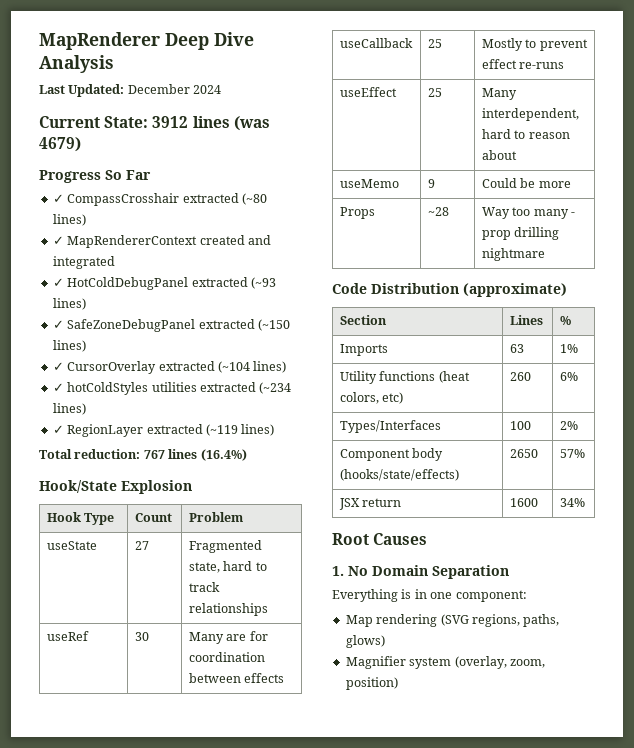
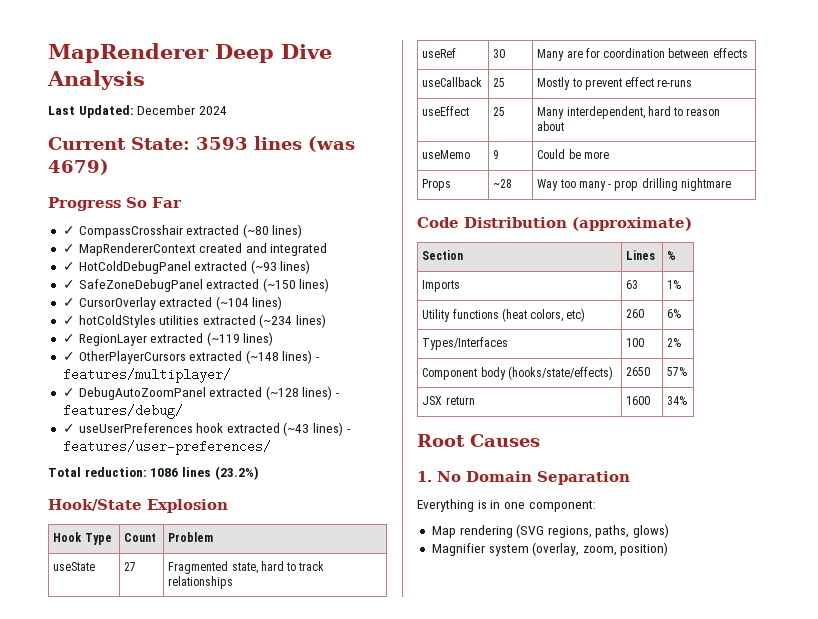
- Current State: 3912 lines (was 4679)
+ Current State: 3593 lines (was 4679)
+ ✓ OtherPlayerCursors extracted (~148 lines) - features/multiplayer/
+ ✓ DebugAutoZoomPanel extracted (~128 lines) - features/debug/
+ ✓ useUserPreferences hook extracted (~43 lines) - features/user-preferences/
- Total reduction: 767 lines (16.4%)
+ Total reduction: 1086 lines (23.2%)

